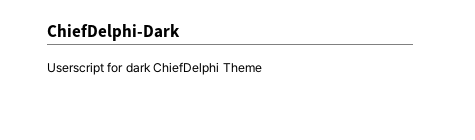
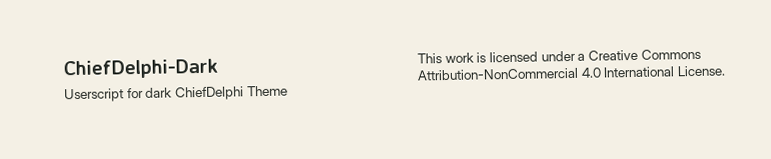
+ This work is licensed under a Creative Commons Attribution-NonCommercial 4.0 International License.

